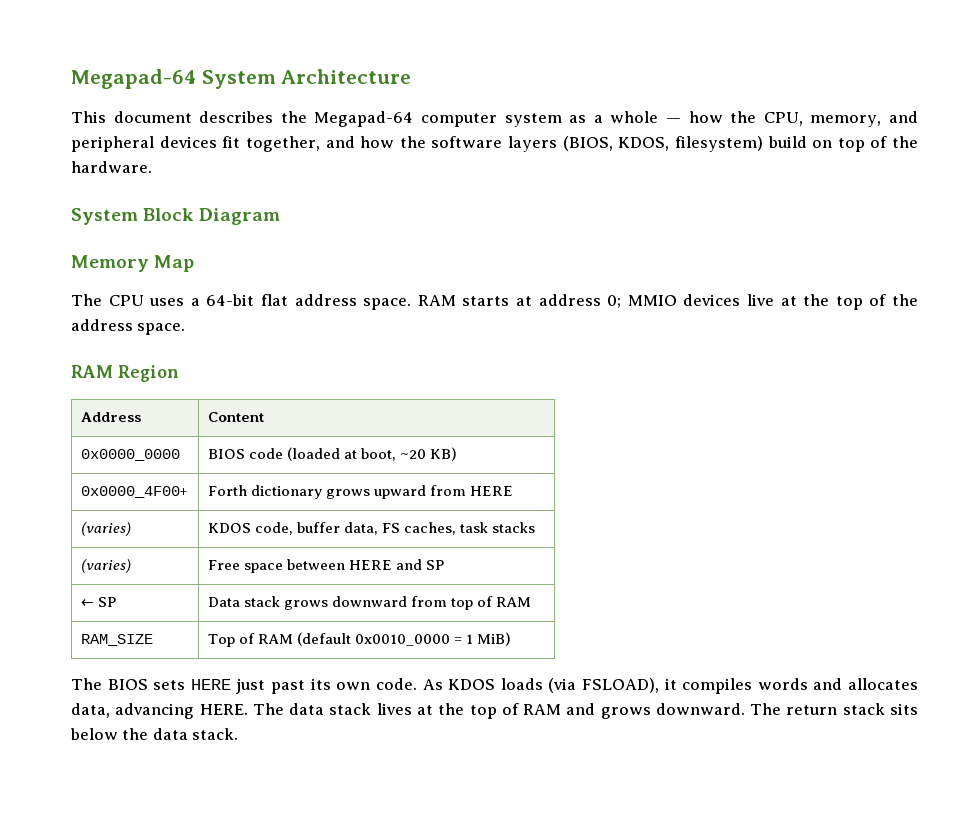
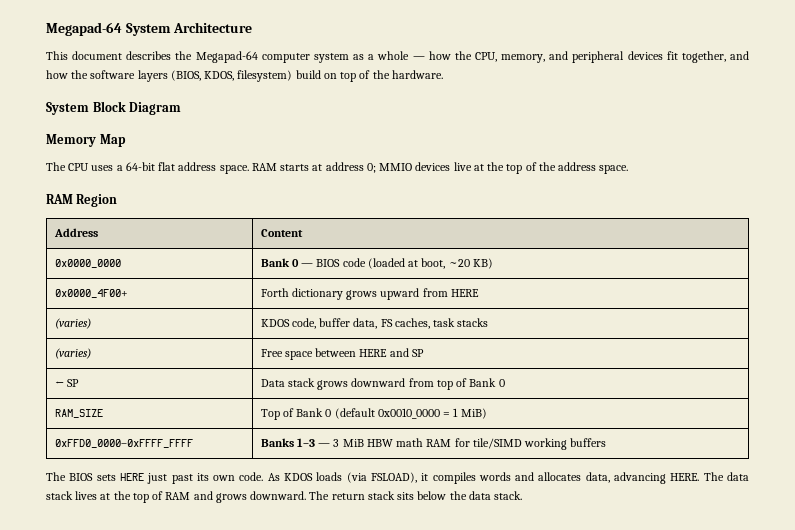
- 0x0000_0000 | BIOS code (loaded at boot, ~20 KB)
+ 0x0000_0000 | Bank 0 — BIOS code (loaded at boot, ~20 KB)
- ← SP | Data stack grows downward from top of RAM
+ ← SP | Data stack grows downward from top of Bank 0
- RAM_SIZE | Top of RAM (default 0x0010_0000 = 1 MiB)
+ RAM_SIZE | Top of Bank 0 (default 0x0010_0000 = 1 MiB)
+ 0xFFD0_0000–0xFFFF_FFFF | Banks 1–3 — 3 MiB HBW math RAM for tile/SIMD working buffers

